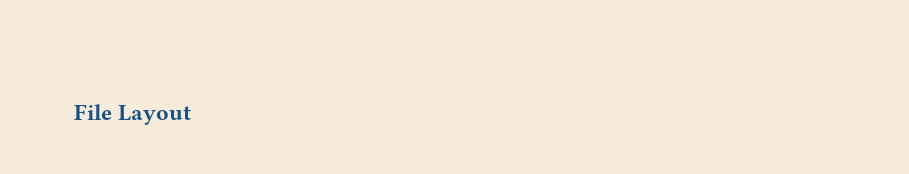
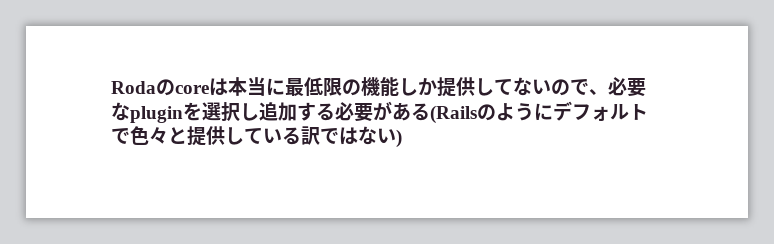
- File Layout
+ Rodaのcoreは本当に最低限の機能しか提供してないので、必要なpluginを選択し追加する必要がある(Railsのようにデフォルトで色々と提供している訳ではない)

